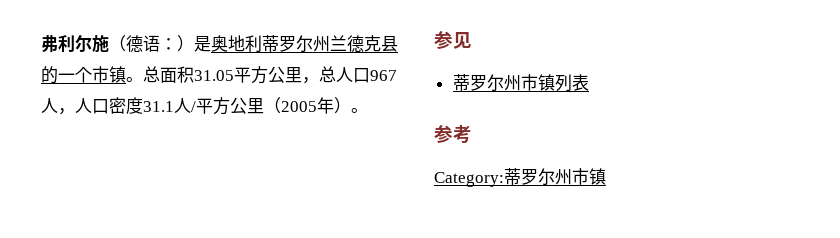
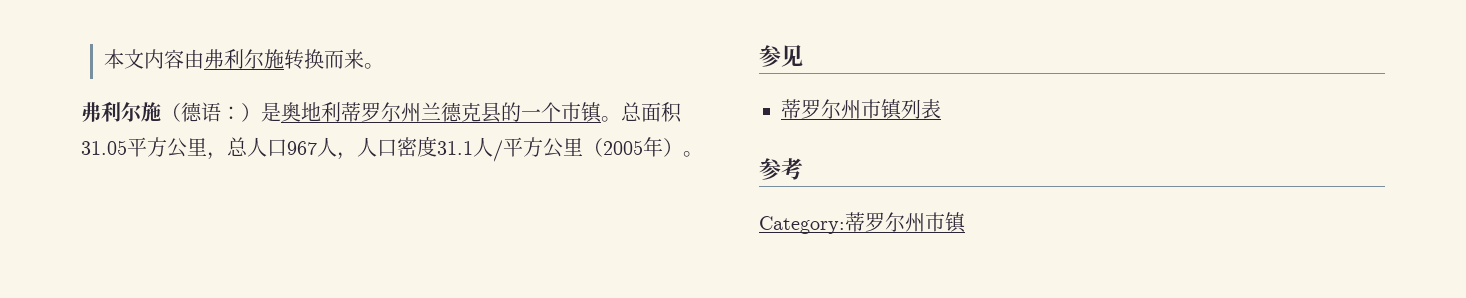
+ 本文内容由弗利尔施转换而来。

